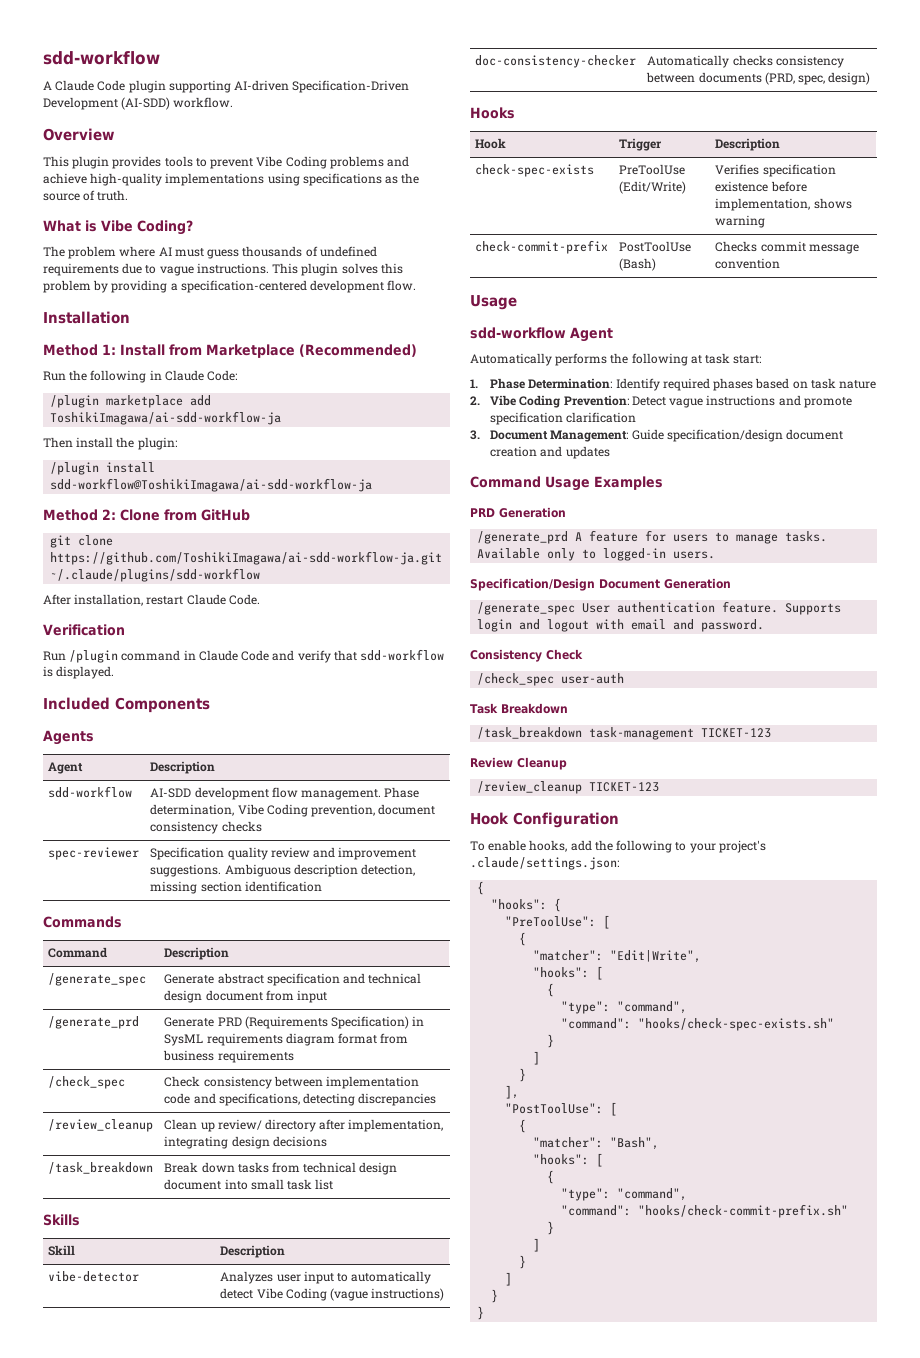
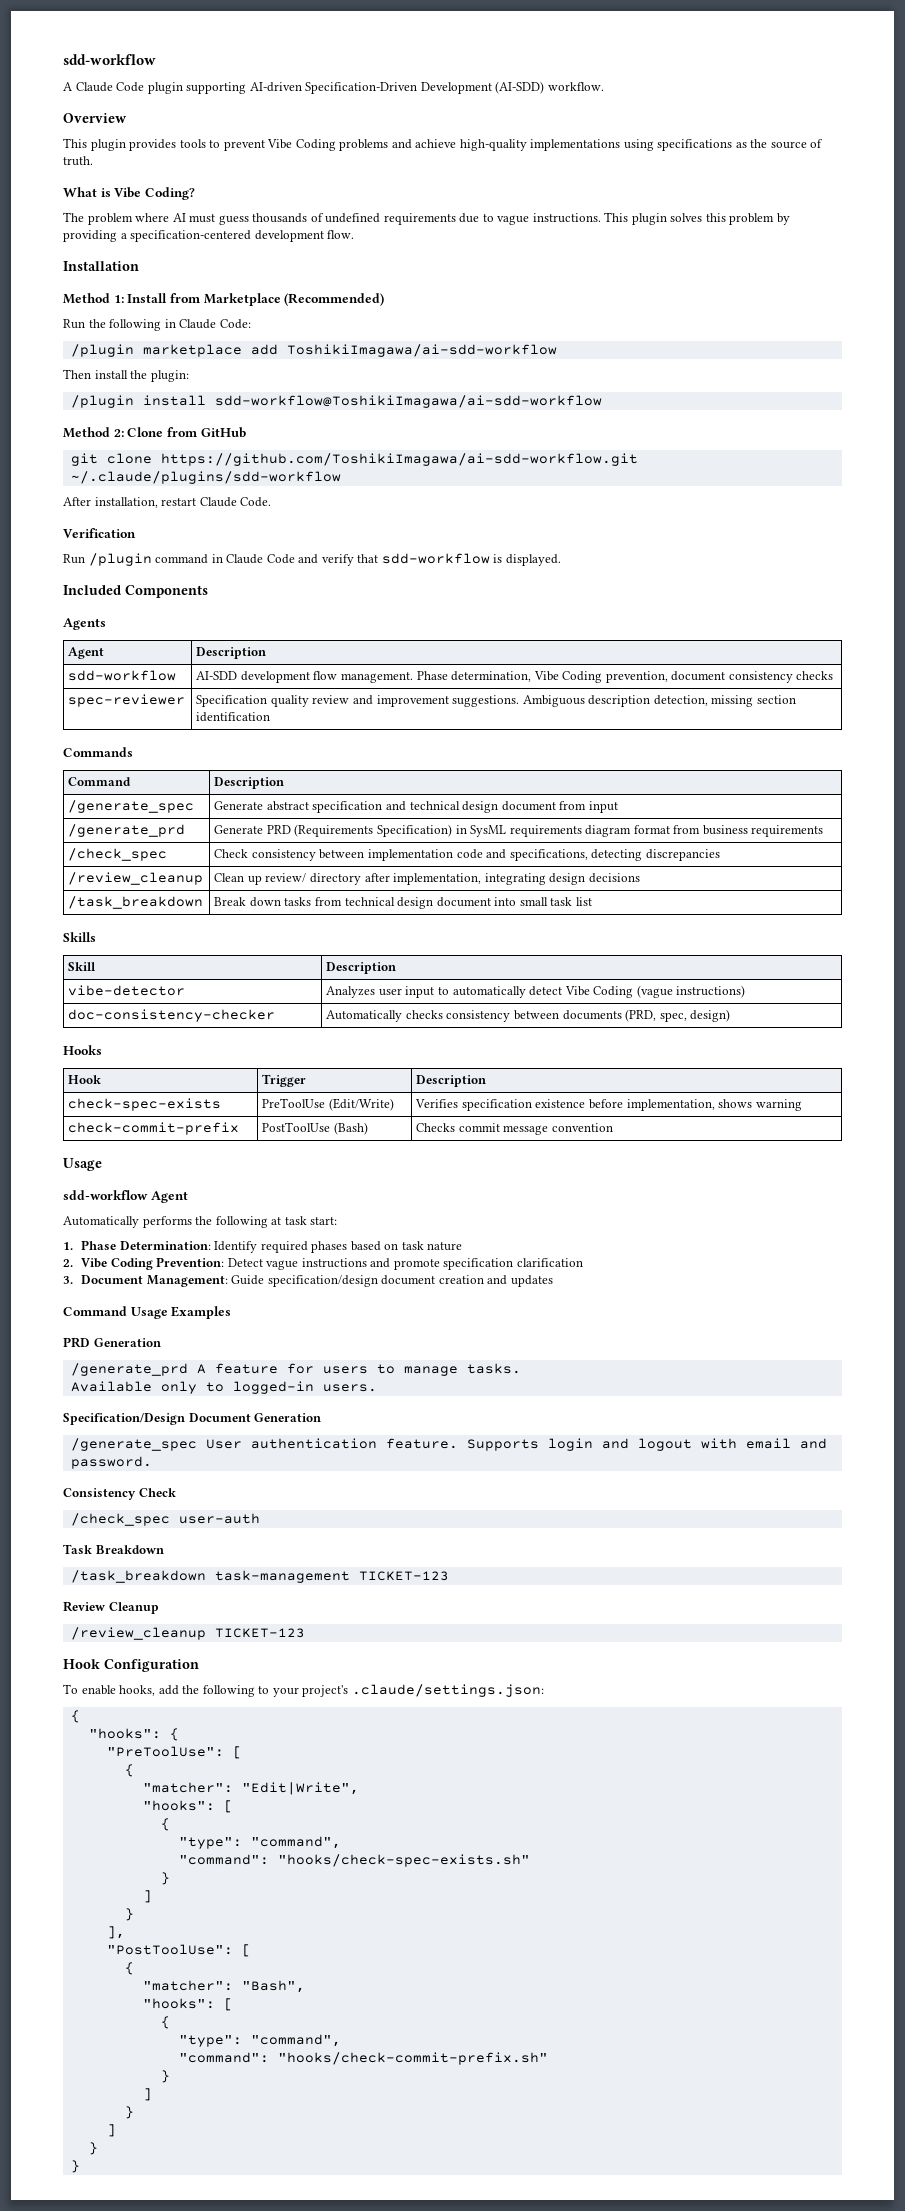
- /plugin marketplace add ToshikiImagawa/ai-sdd-workflow-ja
+ /plugin marketplace add ToshikiImagawa/ai-sdd-workflow
- /plugin install sdd-workflow@ToshikiImagawa/ai-sdd-workflow-ja
+ /plugin install sdd-workflow@ToshikiImagawa/ai-sdd-workflow
- git clone https://github.com/ToshikiImagawa/ai-sdd-workflow-ja.git ~/.claude/plugins/sdd-workflow
+ git clone https://github.com/ToshikiImagawa/ai-sdd-workflow.git ~/.claude/plugins/sdd-workflow

